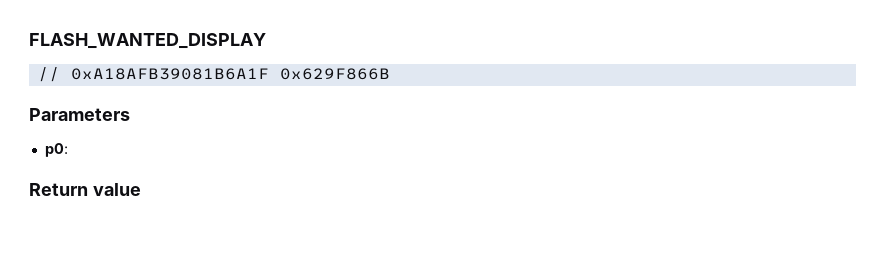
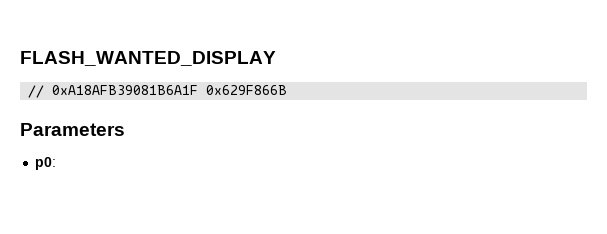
- Return value

